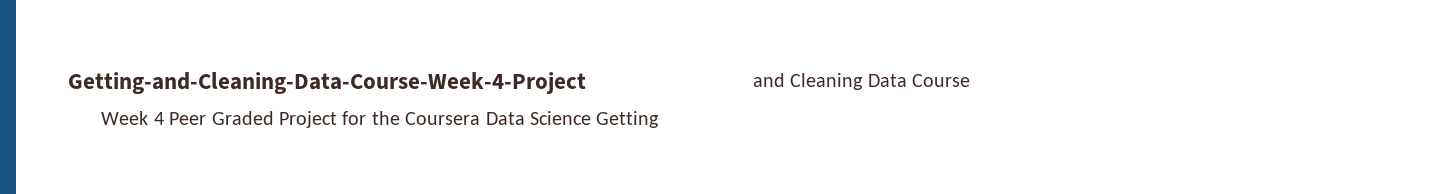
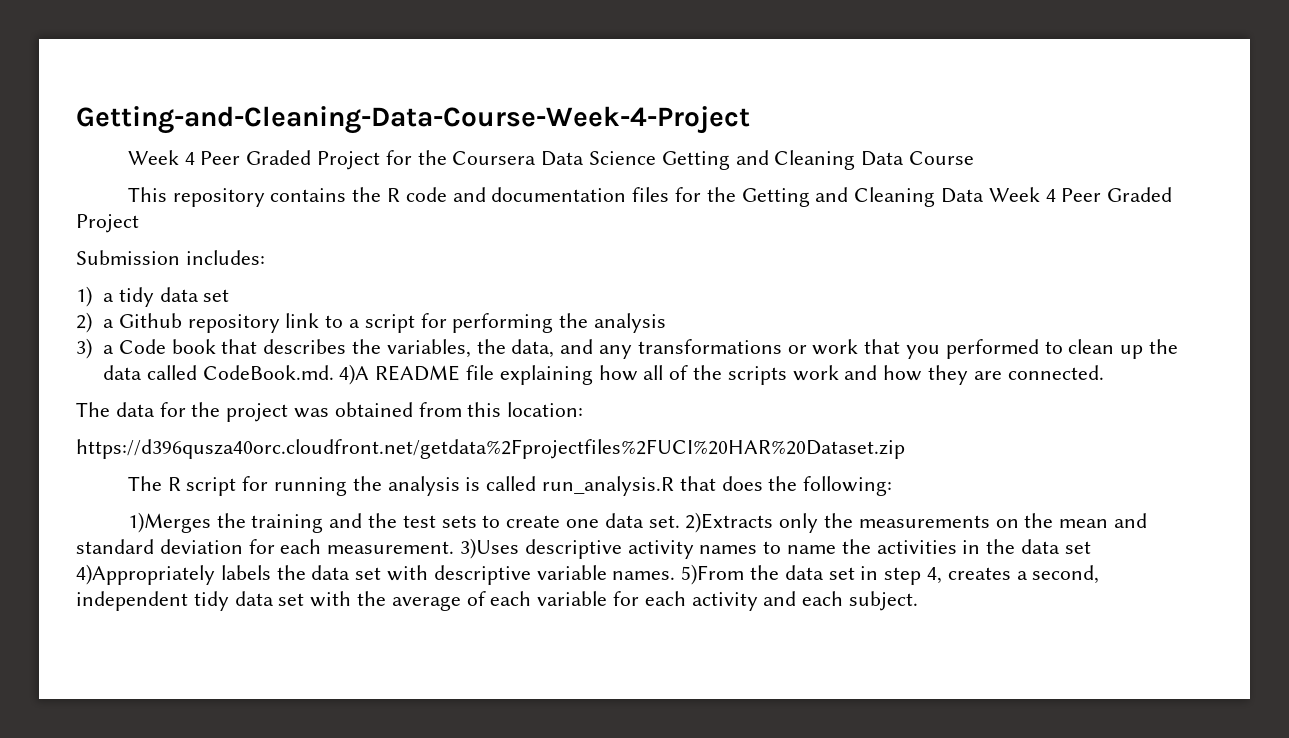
+ This repository contains the R code and documentation files for the Getting and Cleaning Data Week 4 Peer Graded Project
+ Submission includes:
+ 1) a tidy data set
+ 2) a Github repository link to a script for performing the analysis
+ 3) a Code book that describes the variables, the data, and any transformations or work that you performed to clean up the data called CodeBook.md. 4)A README file explaining how all of the scripts work and how they are connected.
+ The data for the project was obtained from this location:
+ https://d396qusza40orc.cloudfront.net/getdata%2Fprojectfiles%2FUCI%20HAR%20Dataset.zip
+ The R script for running the analysis is called run_analysis.R that does the following:
+ 1)Merges the training and the test sets to create one data set. 2)Extracts only the measurements on the mean and standard deviation for each measurement. 3)Uses descriptive activity names to name the activities in the data set 4)Appropriately labels the data set with descriptive variable names. 5)From the data set in step 4, creates a second, independent tidy data set with the average of each variable for each activity and each subject.

